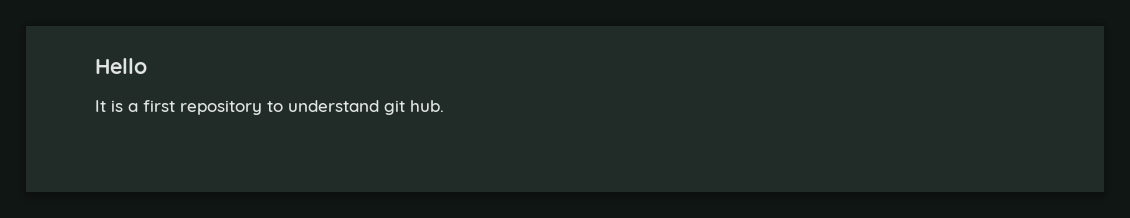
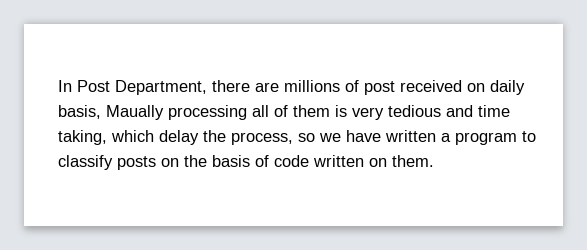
- Hello
- It is a first repository to understand git hub.
+ In Post Department, there are millions of post received on daily basis, Maually processing all of them is very tedious and time taking, which delay the process, so we have written a program to classify posts on the basis of code written on them.

